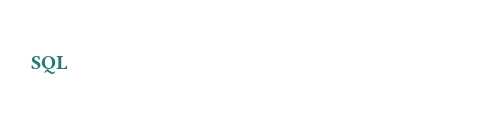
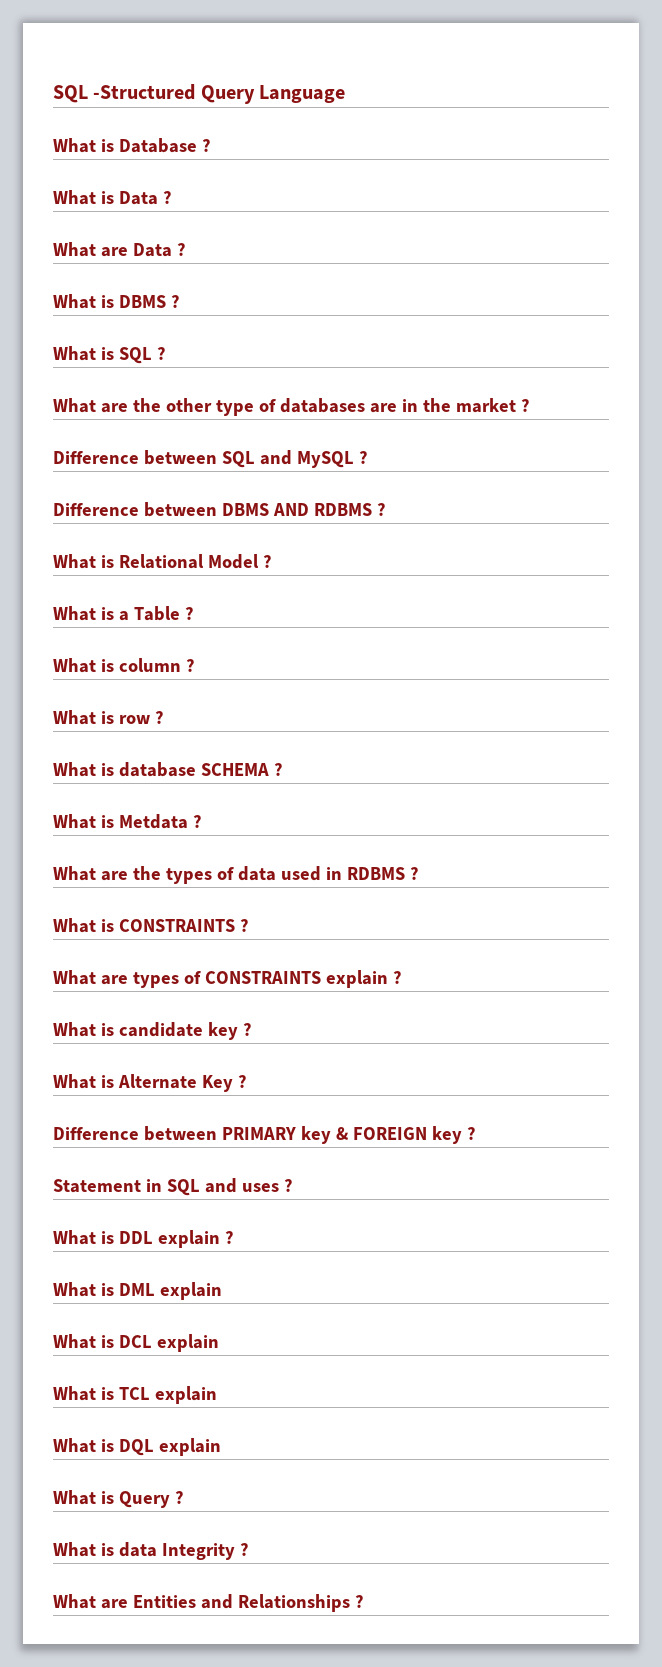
- SQL
+ SQL -Structured Query Language
+ What is Database ?
+ What is Data ?
+ What are Data ?
+ What is DBMS ?
+ What is SQL ?
+ What are the other type of databases are in the market ?
+ Difference between SQL and MySQL ?
+ Difference between DBMS AND RDBMS ?
+ What is Relational Model ?
+ What is a Table ?
+ What is column ?
+ What is row ?
+ What is database SCHEMA ?
+ What is Metdata ?
+ What are the types of data used in RDBMS ?
+ What is CONSTRAINTS ?
+ What are types of CONSTRAINTS explain ?
+ What is candidate key ?
+ What is Alternate Key ?
+ Difference between PRIMARY key & FOREIGN key ?
+ Statement in SQL and uses ?
+ What is DDL explain ?
+ What is DML explain
+ What is DCL explain
+ What is TCL explain
+ What is DQL explain
+ What is Query ?
+ What is data Integrity ?
+ What are Entities and Relationships ?

